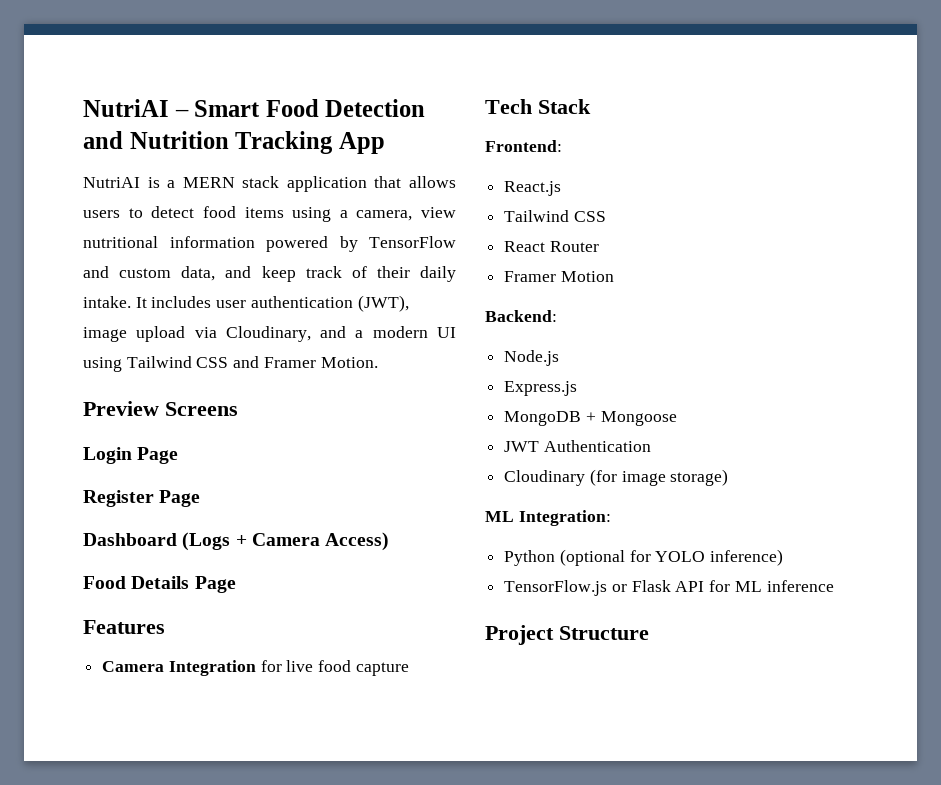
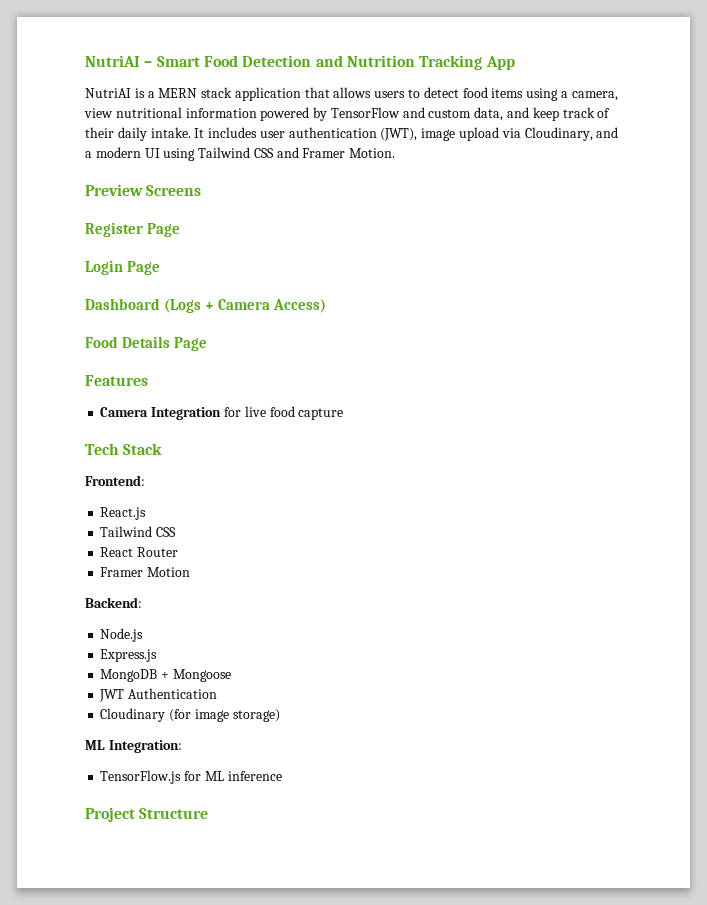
+ Register Page
  Login Page
- Register Page
- Python (optional for YOLO inference)
- TensorFlow.js or Flask API for ML inference
+ TensorFlow.js for ML inference

